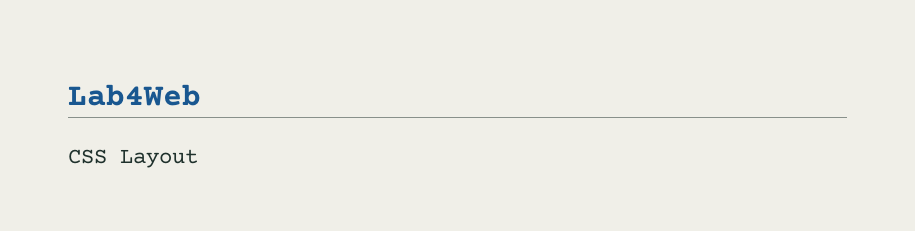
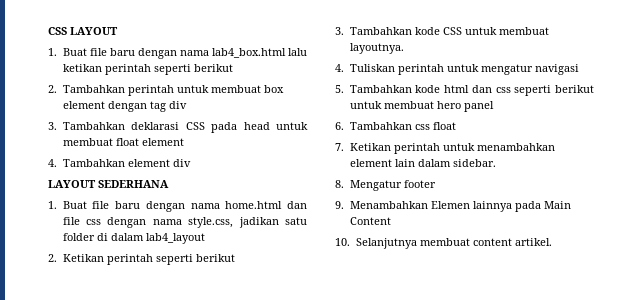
- Lab4Web
- CSS Layout
+ CSS LAYOUT
+ 1. Buat file baru dengan nama lab4_box.html lalu ketikan perintah seperti berikut
+ 2. Tambahkan perintah untuk membuat box element dengan tag div
+ 3. Tambahkan deklarasi CSS pada head untuk membuat float element
+ 4. Tambahkan element div
+ LAYOUT SEDERHANA
+ 1. Buat file baru dengan nama home.html dan file css dengan nama style.css, jadikan satu folder di dalam lab4_layout
+ 2. Ketikan perintah seperti berikut
+ 3. Tambahkan kode CSS untuk membuat layoutnya.
+ 4. Tuliskan perintah untuk mengatur navigasi
+ 5. Tambahkan kode html dan css seperti berikut untuk membuat hero panel
+ 6. Tambahkan css float
+ 7. Ketikan perintah untuk menambahkan element lain dalam sidebar.
+ 8. Mengatur footer
+ 9. Menambahkan Elemen lainnya pada Main Content
+ 10. Selanjutnya membuat content artikel.

